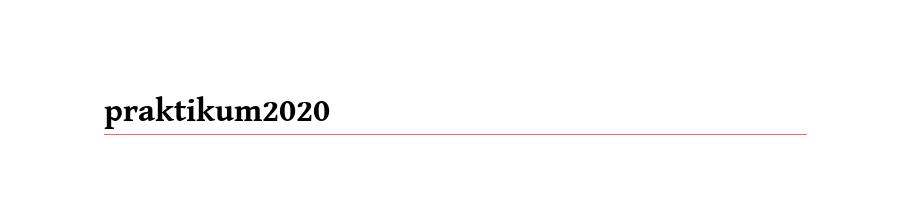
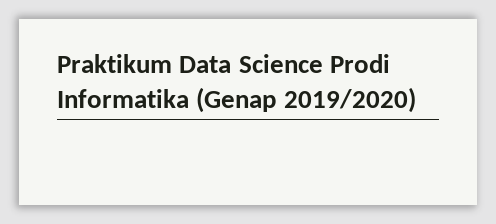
- praktikum2020
+ Praktikum Data Science Prodi Informatika (Genap 2019/2020)

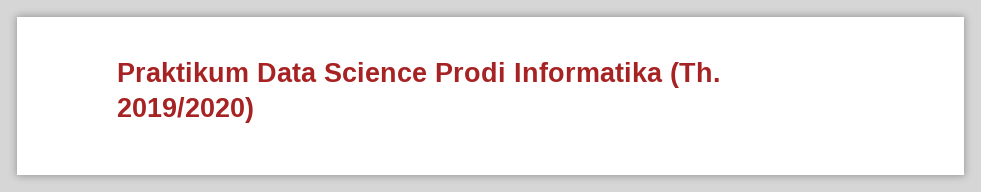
- Praktikum Data Science Prodi Informatika (Genap 2019/2020)
+ Praktikum Data Science Prodi Informatika (Th. 2019/2020)

